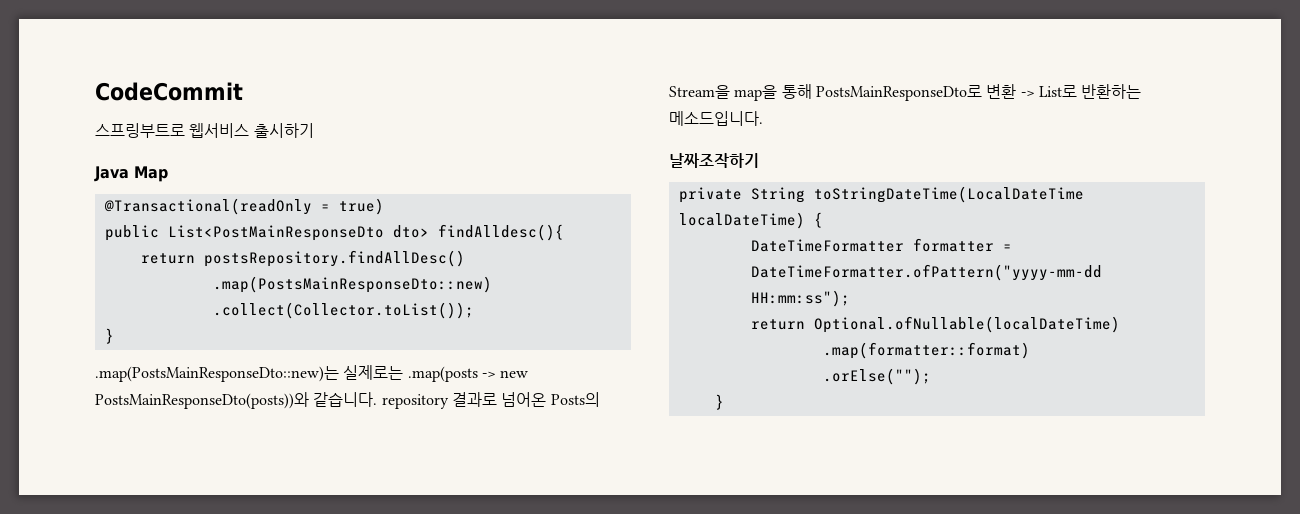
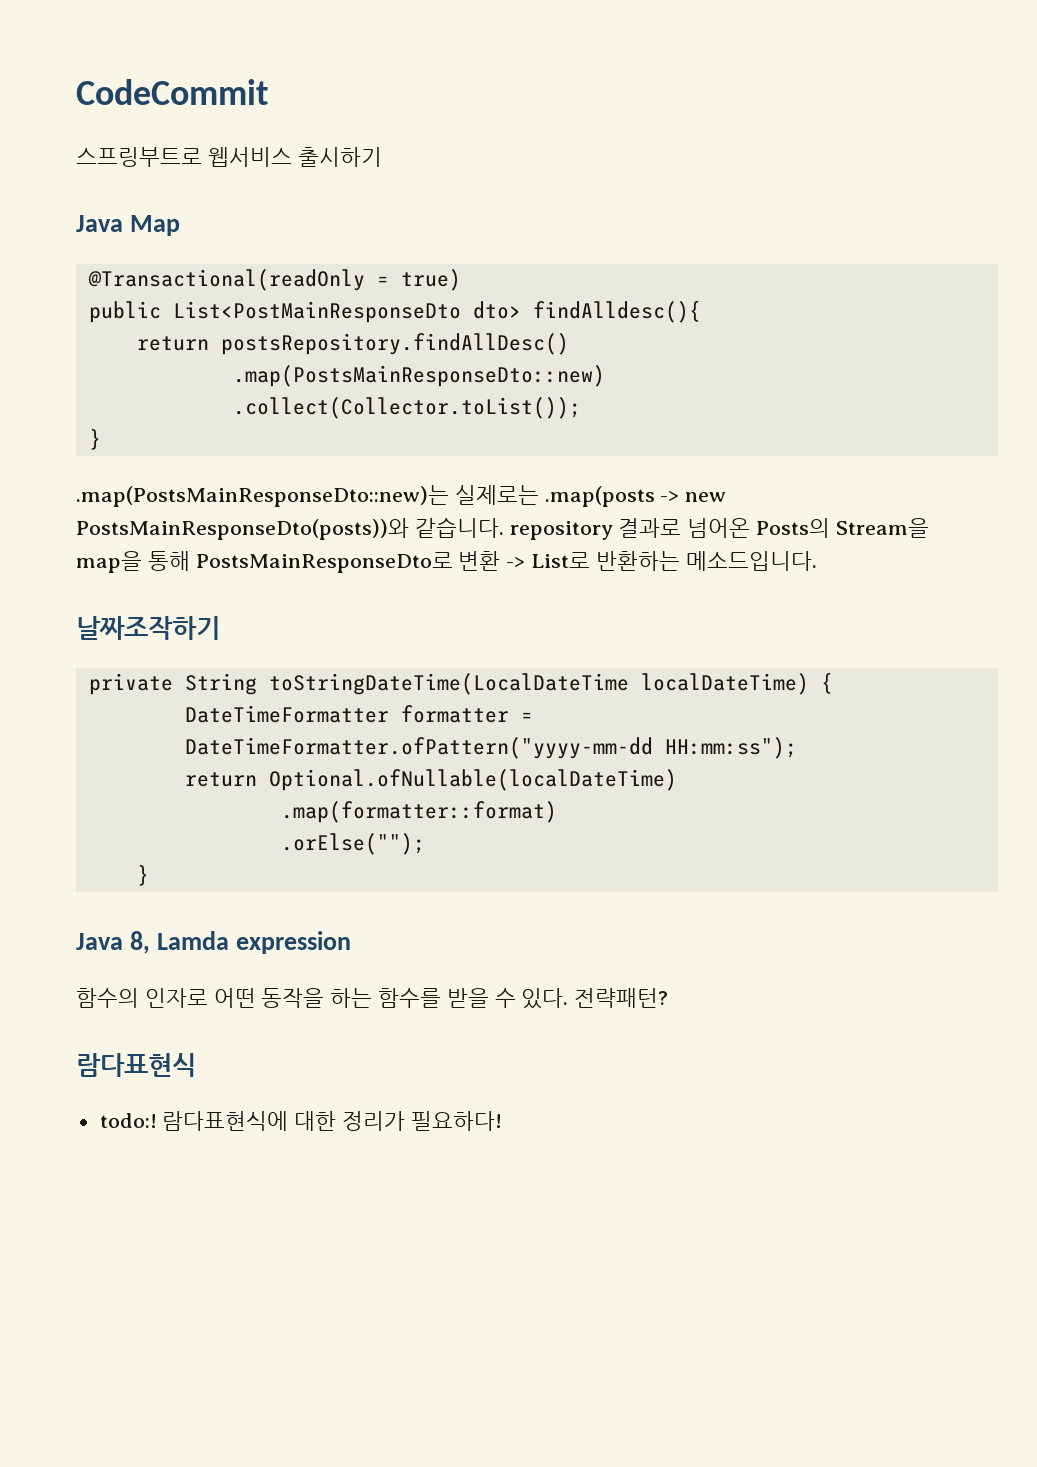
+ Java 8, Lamda expression
+ 함수의 인자로 어떤 동작을 하는 함수를 받을 수 있다. 전략패턴?
+ 람다표현식
+ todo:! 람다표현식에 대한 정리가 필요하다!

